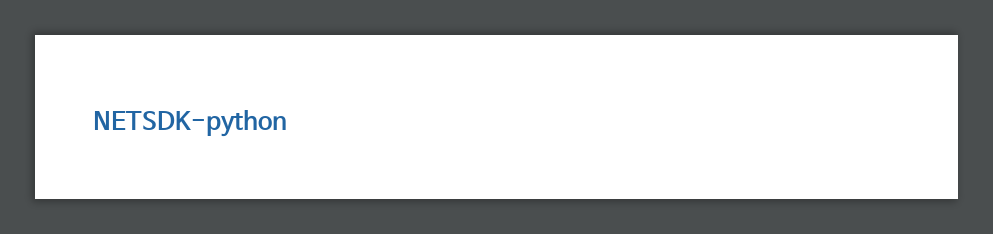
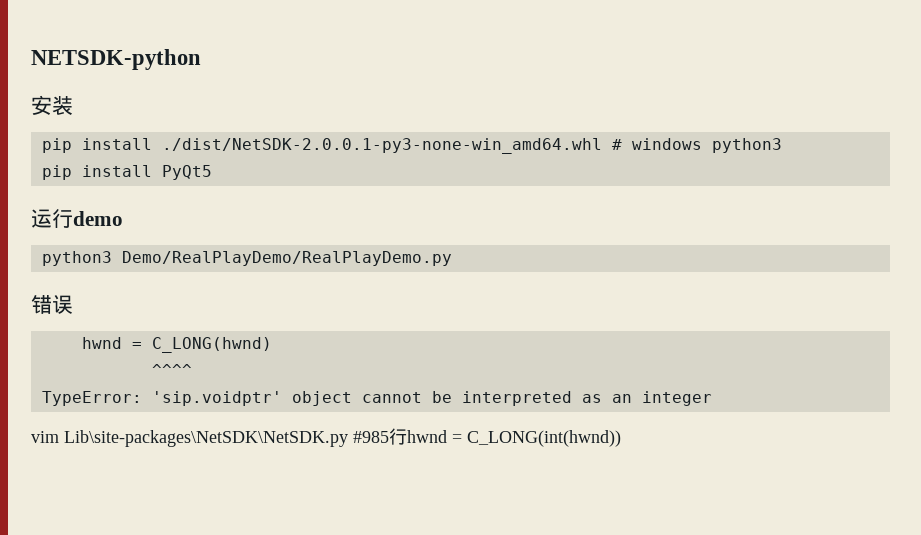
+ 安装
+ pip install ./dist/NetSDK-2.0.0.1-py3-none-win_amd64.whl # windows python3
+ pip install PyQt5
+ 运行demo
+ python3 Demo/RealPlayDemo/RealPlayDemo.py
+ 错误
+ hwnd = C_LONG(hwnd)
+ ^^^^
+ TypeError: 'sip.voidptr' object cannot be interpreted as an integer
+ vim Lib\site-packages\NetSDK\NetSDK.py #985行hwnd = C_LONG(int(hwnd))

